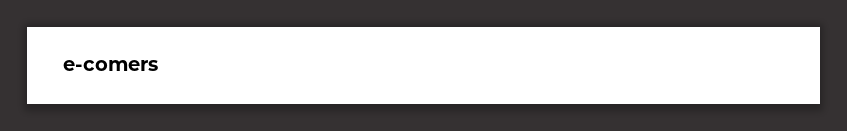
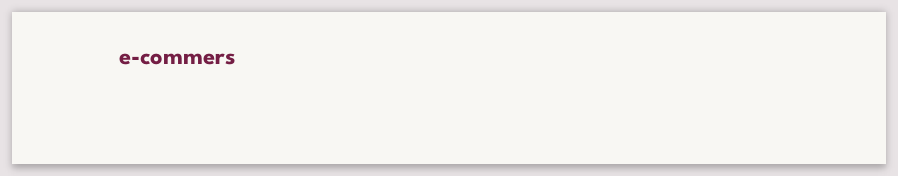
- e-comers
+ e-commers

